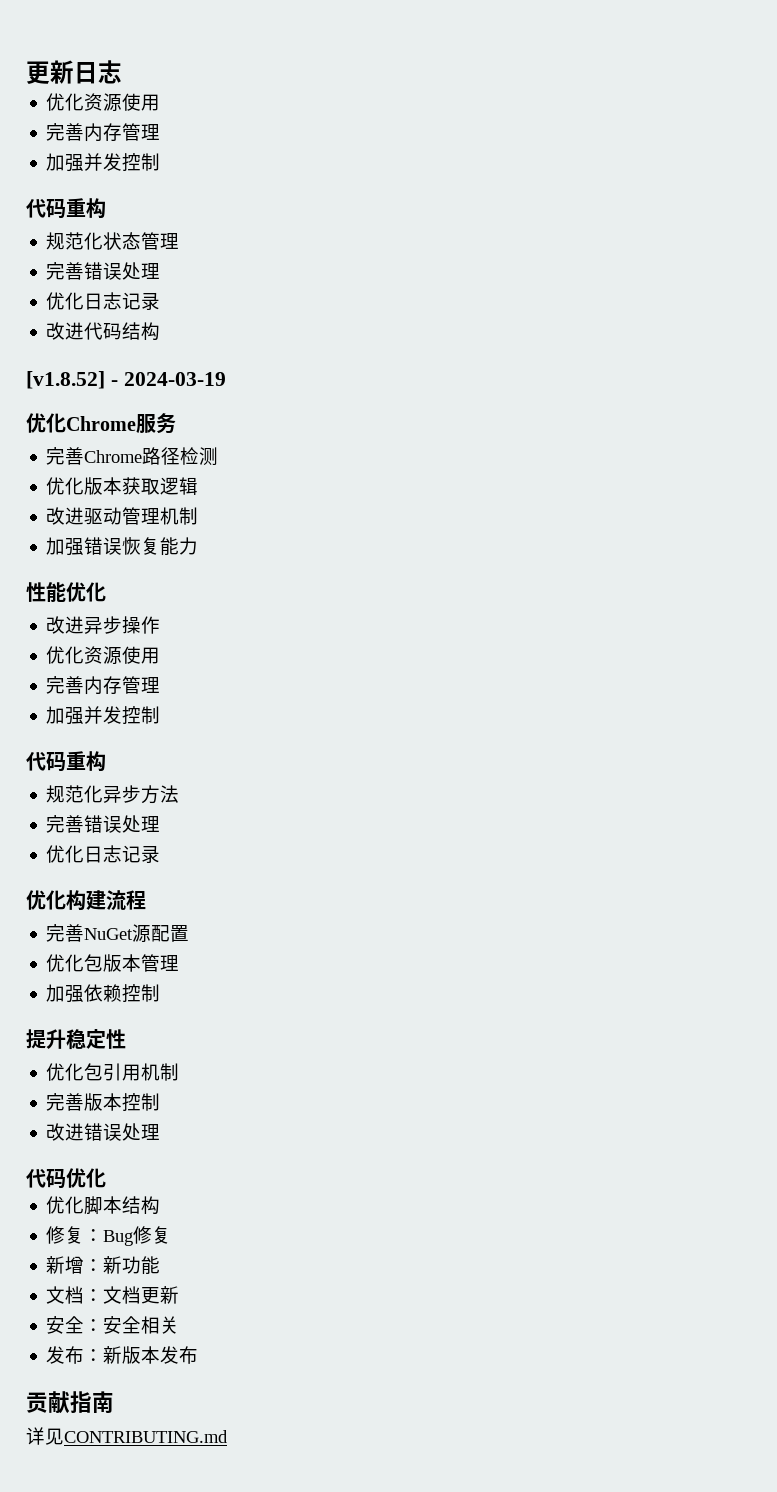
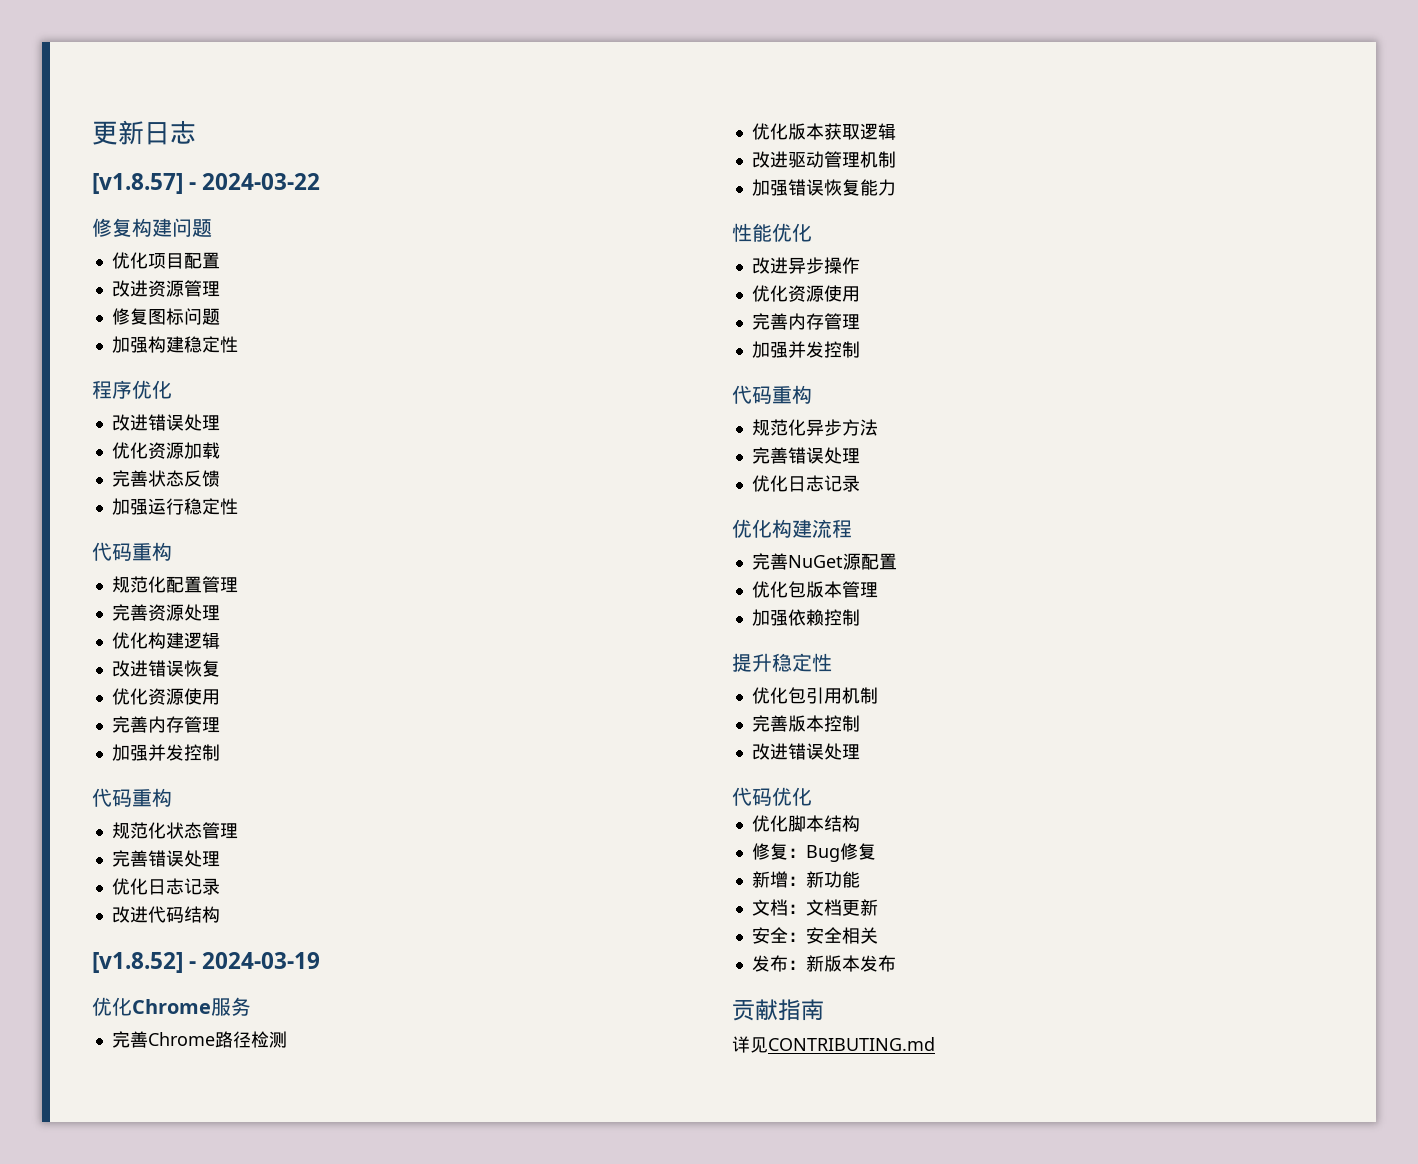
+ [v1.8.57] - 2024-03-22
+ 修复构建问题
+ 优化项目配置
+ 改进资源管理
+ 修复图标问题
+ 加强构建稳定性
+ 程序优化
+ 改进错误处理
+ 优化资源加载
+ 完善状态反馈
+ 加强运行稳定性
+ 代码重构
+ 规范化配置管理
+ 完善资源处理
+ 优化构建逻辑
+ 改进错误恢复

